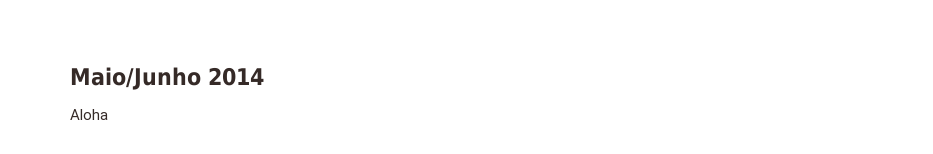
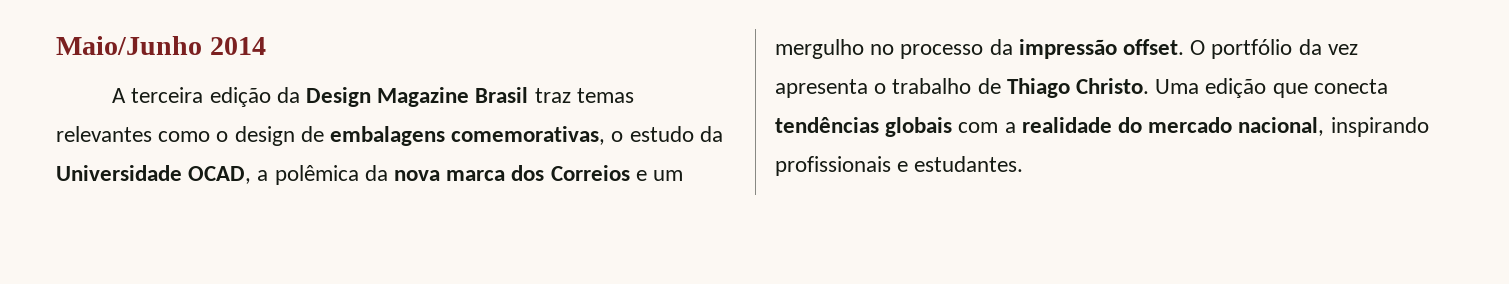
- Aloha
+ A terceira edição da Design Magazine Brasil traz temas relevantes como o design de embalagens comemorativas, o estudo da Universidade OCAD, a polêmica da nova marca dos Correios e um mergulho no processo da impressão offset. O portfólio da vez apresenta o trabalho de Thiago Christo. Uma edição que conecta tendências globais com a realidade do mercado nacional, inspirando profissionais e estudantes.

